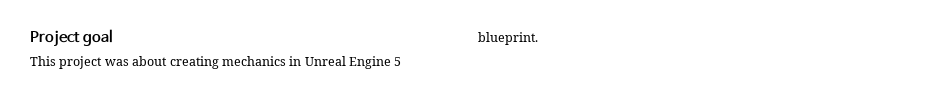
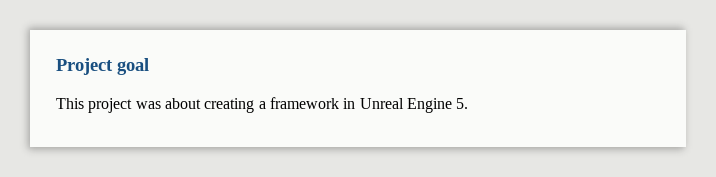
- This project was about creating mechanics in Unreal Engine 5 blueprint.
+ This project was about creating a framework in Unreal Engine 5.

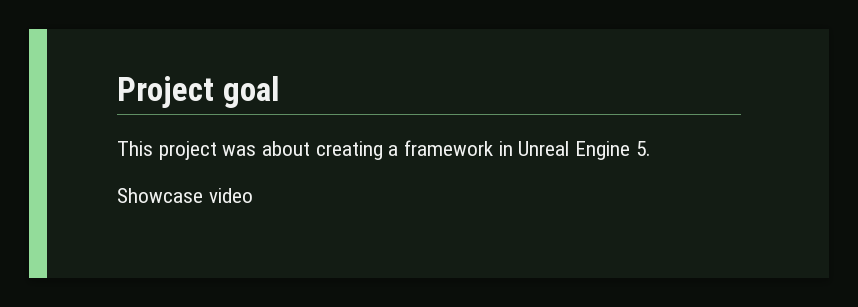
+ Showcase video

